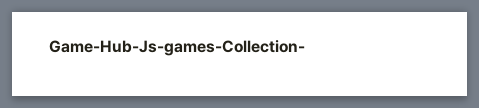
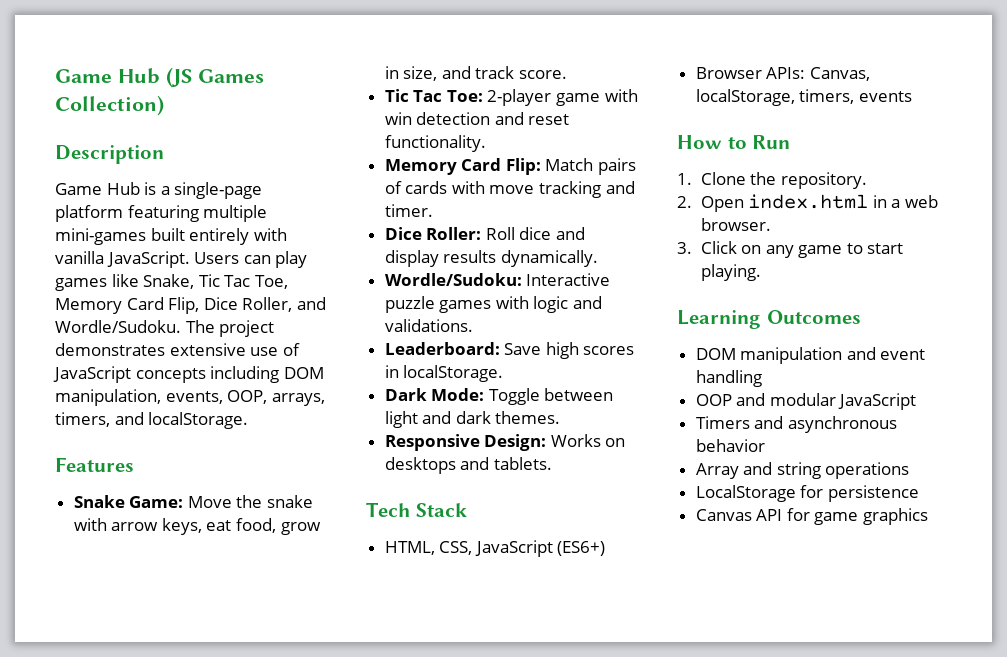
- Game-Hub-Js-games-Collection-
+ Game Hub (JS Games Collection)
+ Description
+ Game Hub is a single-page platform featuring multiple mini-games built entirely with vanilla JavaScript. Users can play games like Snake, Tic Tac Toe, Memory Card Flip, Dice Roller, and Wordle/Sudoku. The project demonstrates extensive use of JavaScript concepts including DOM manipulation, events, OOP, arrays, timers, and localStorage.
+ Features
+ Snake Game: Move the snake with arrow keys, eat food, grow in size, and track score.
+ Tic Tac Toe: 2-player game with win detection and reset functionality.
+ Memory Card Flip: Match pairs of cards with move tracking and timer.
+ Dice Roller: Roll dice and display results dynamically.
+ Wordle/Sudoku: Interactive puzzle games with logic and validations.
+ Leaderboard: Save high scores in localStorage.
+ Dark Mode: Toggle between light and dark themes.
+ Responsive Design: Works on desktops and tablets.
+ Tech Stack
+ HTML, CSS, JavaScript (ES6+)
+ Browser APIs: Canvas, localStorage, timers, events
+ How to Run
+ 1. Clone the repository.
+ 2. Open index.html in a web browser.
+ 3. Click on any game to start playing.
+ Learning Outcomes
+ DOM manipulation and event handling
+ OOP and modular JavaScript
+ Timers and asynchronous behavior
+ Array and string operations
+ LocalStorage for persistence
+ Canvas API for game graphics

